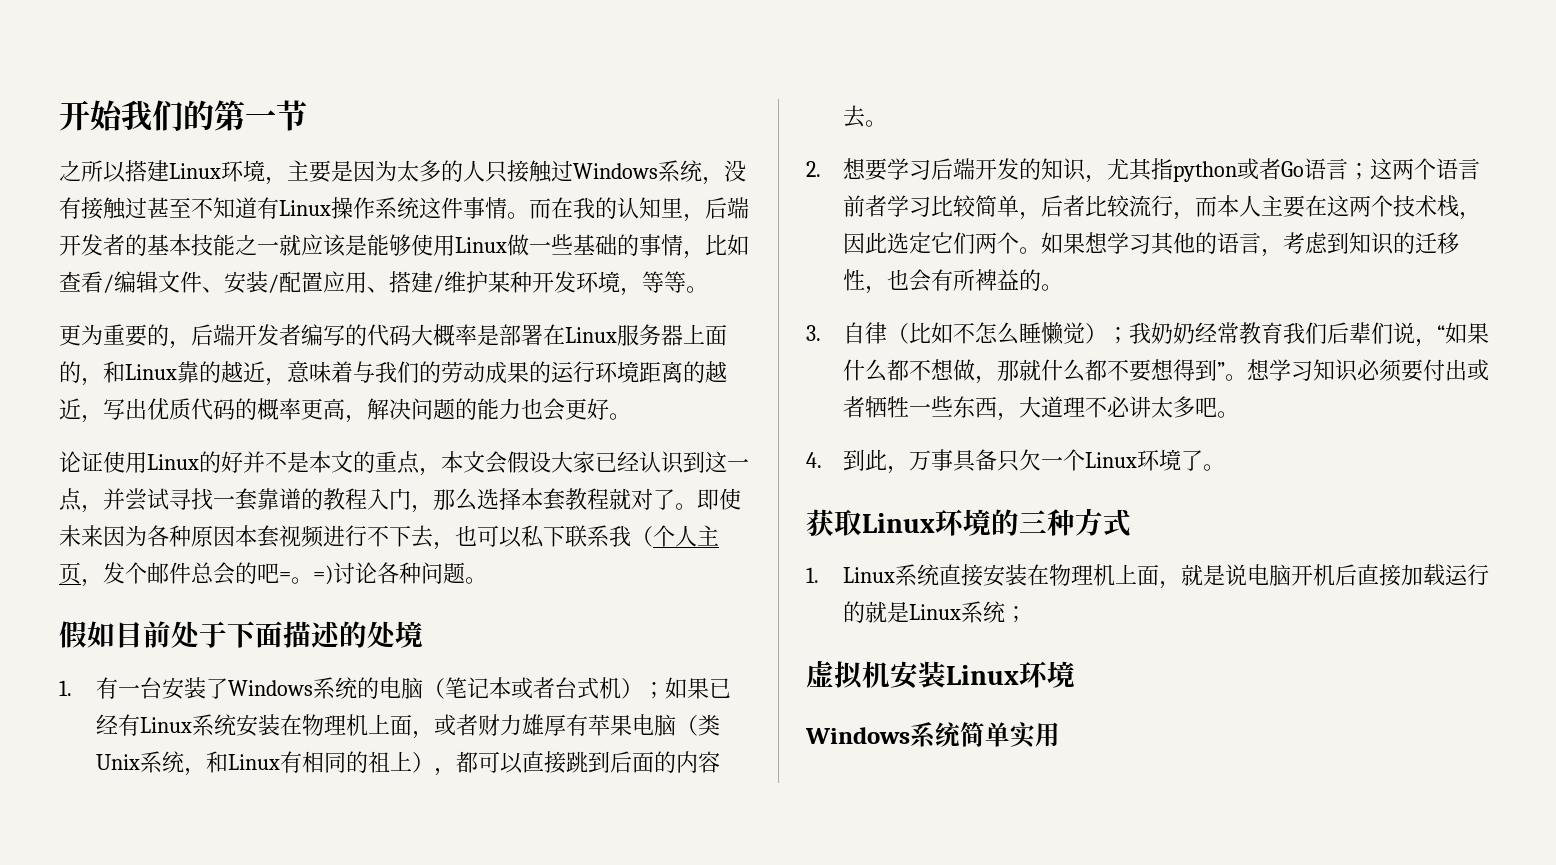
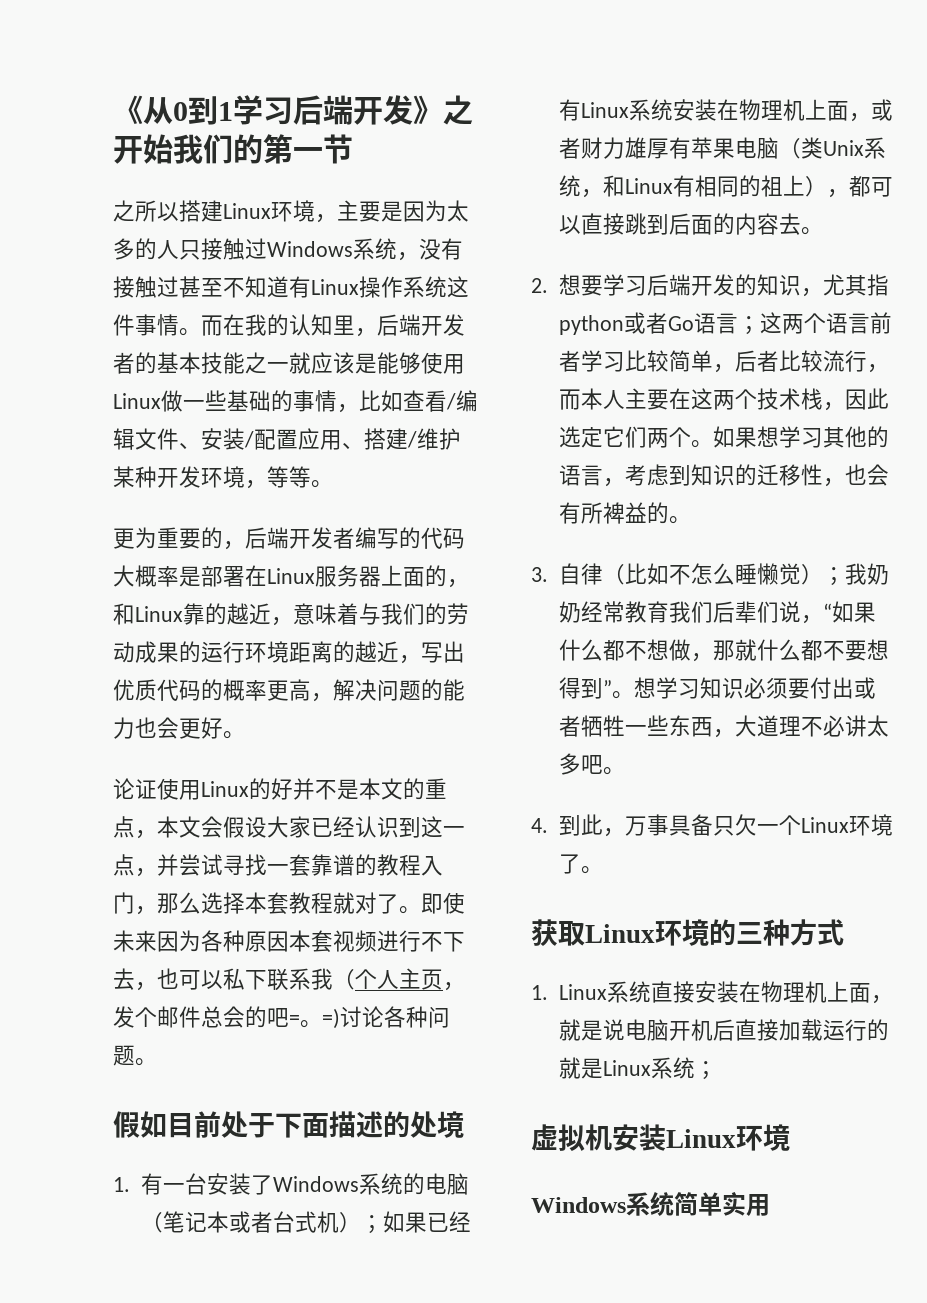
- 开始我们的第一节
+ 《从0到1学习后端开发》之开始我们的第一节

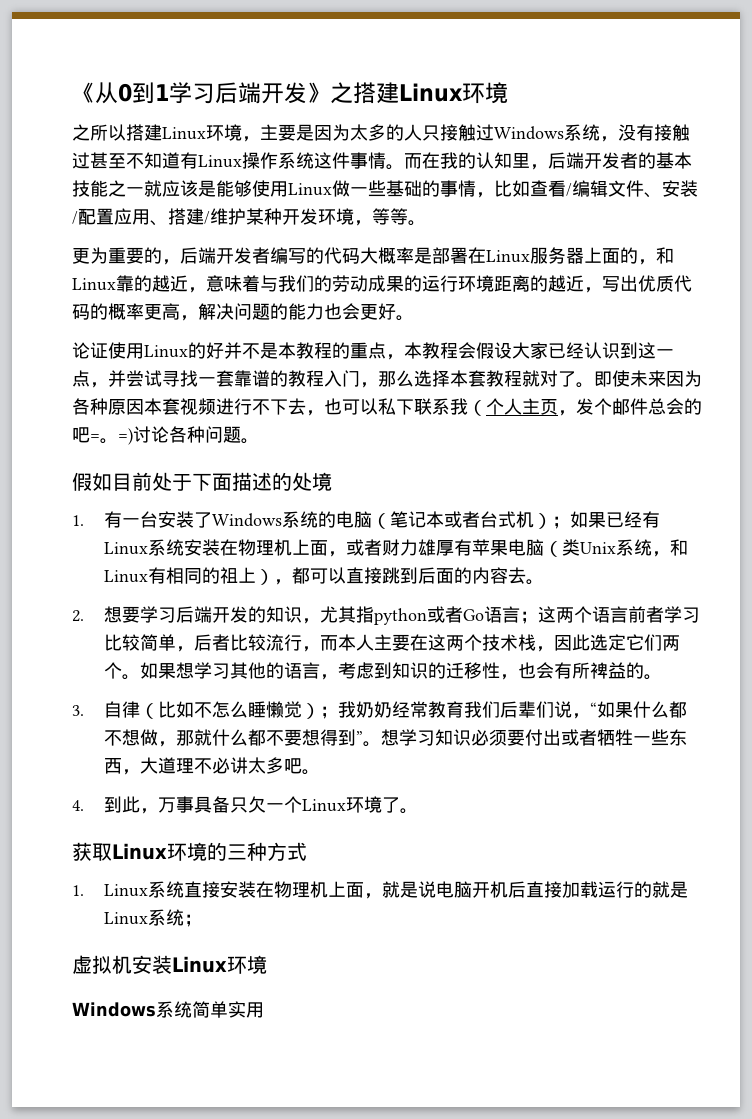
- 《从0到1学习后端开发》之开始我们的第一节
+ 《从0到1学习后端开发》之搭建Linux环境
- 论证使用Linux的好并不是本文的重点，本文会假设大家已经认识到这一点，并尝试寻找一套靠谱的教程入门，那么选择本套教程就对了。
+ 论证使用Linux的好并不是本教程的重点，本教程会假设大家已经认识到这一点，并尝试寻找一套靠谱的教程入门，那么选择本套教程就对了。

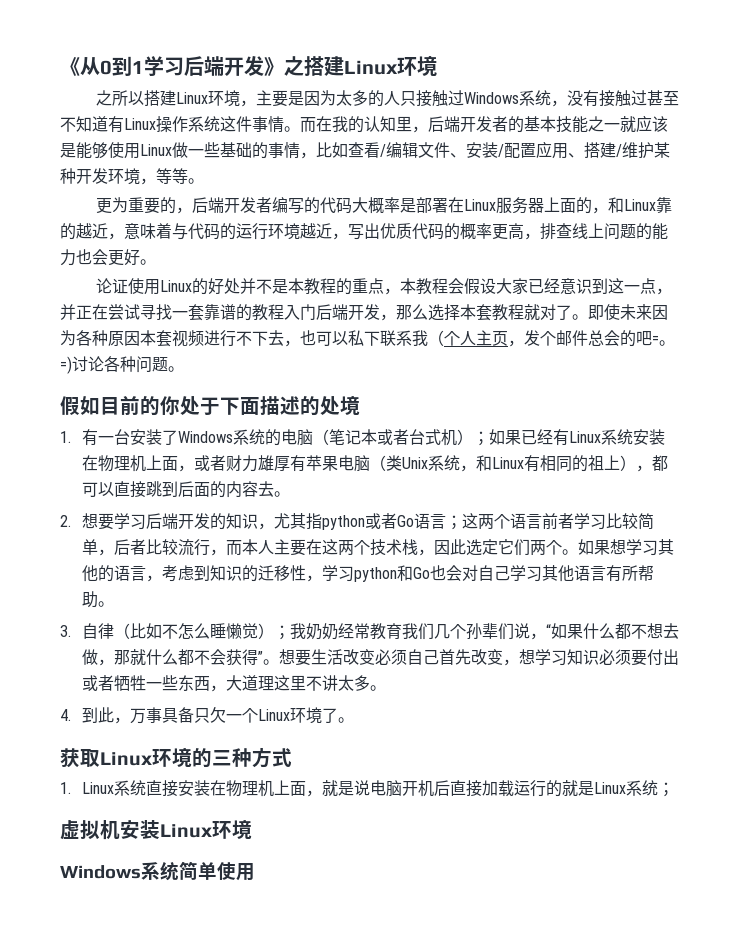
- 更为重要的，后端开发者编写的代码大概率是部署在Linux服务器上面的，和Linux靠的越近，意味着与我们的劳动成果的运行环境距离的越近，写出优质代码的概率更高，解决问题的能力也会更好。
+ 更为重要的，后端开发者编写的代码大概率是部署在Linux服务器上面的，和Linux靠的越近，意味着与代码的运行环境越近，写出优质代码的概率更高，排查线上问题的能力也会更好。
- 论证使用Linux的好并不是本教程的重点，本教程会假设大家已经认识到这一点，并尝试寻找一套靠谱的教程入门，那么选择本套教程就对了。
+ 论证使用Linux的好处并不是本教程的重点，本教程会假设大家已经意识到这一点，并正在尝试寻找一套靠谱的教程入门后端开发，那么选择本套教程就对了。
- 假如目前处于下面描述的处境
+ 假如目前的你处于下面描述的处境
- 如果想学习其他的语言，考虑到知识的迁移性，也会有所裨益的。
+ 如果想学习其他的语言，考虑到知识的迁移性，学习python和Go也会对自己学习其他语言有所帮助。
- 3.自律（比如不怎么睡懒觉）；我奶奶经常教育我们后辈们说，“如果什么都不想做，那就什么都不要想得到”。想学习知识必须要付出或者牺牲一些东西，大道理不必讲太多吧。
+ 3.自律（比如不怎么睡懒觉）；我奶奶经常教育我们几个孙辈们说，“如果什么都不想去做，那就什么都不会获得”。想要生活改变必须自己首先改变，想学习知识必须要付出或者牺牲一些东西，大道理这里不讲太多。
- Windows系统简单实用
+ Windows系统简单使用

